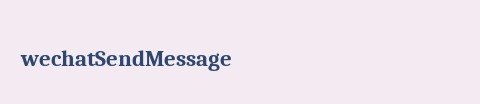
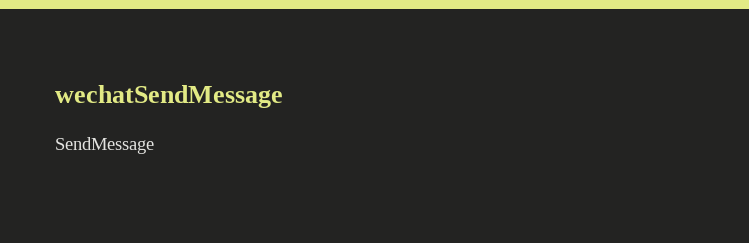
+ SendMessage

